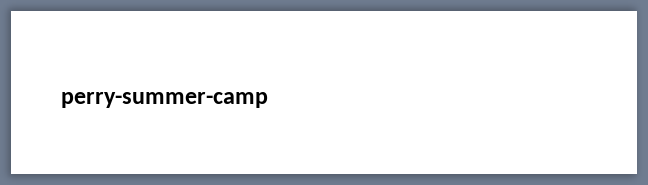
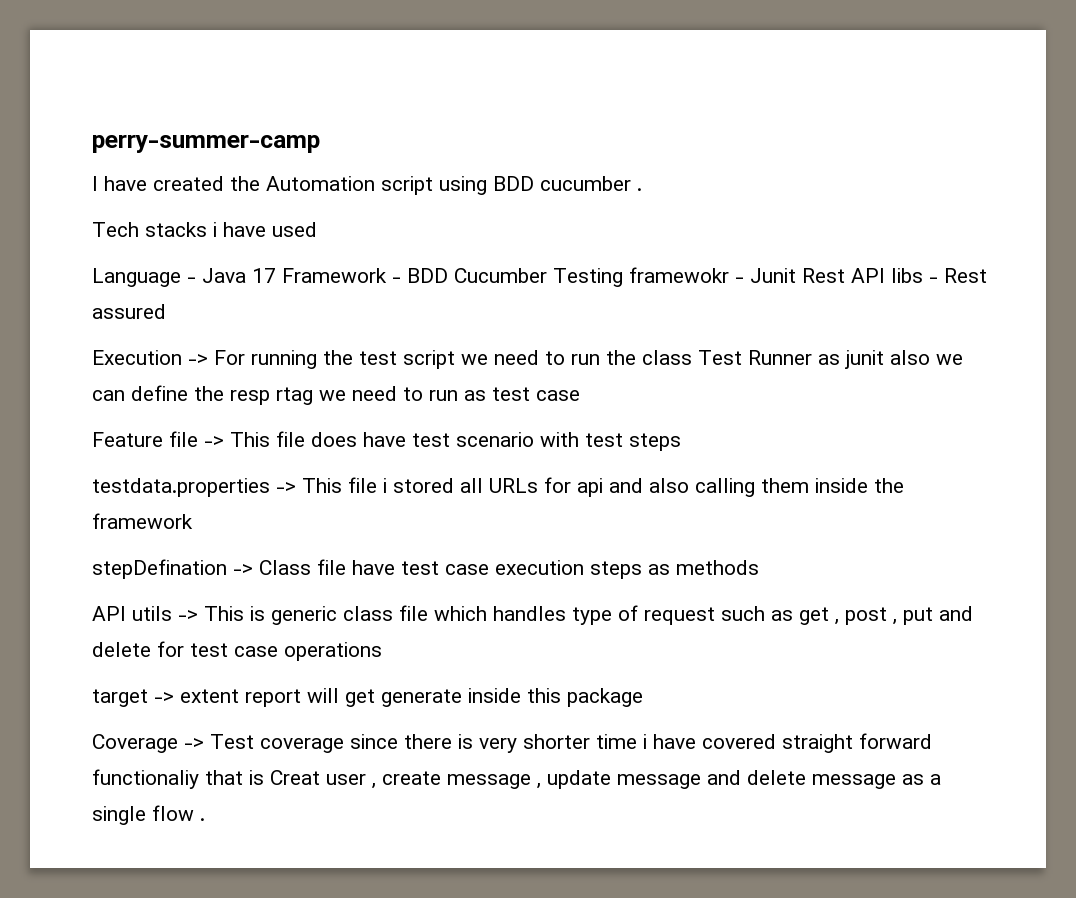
+ I have created the Automation script using BDD cucumber .
+ Tech stacks i have used
+ Language - Java 17 Framework - BDD Cucumber Testing framewokr - Junit Rest API libs - Rest assured
+ Execution -> For running the test script we need to run the class Test Runner as junit also we can define the resp rtag we need to run as test case
+ Feature file -> This file does have test scenario with test steps
+ testdata.properties -> This file i stored all URLs for api and also calling them inside the framework
+ stepDefination -> Class file have test case execution steps as methods
+ API utils -> This is generic class file which handles type of request such as get , post , put and delete for test case operations
+ target -> extent report will get generate inside this package
+ Coverage -> Test coverage since there is very shorter time i have covered straight forward functionaliy that is Creat user , create message , update message and delete message as a single flow .

